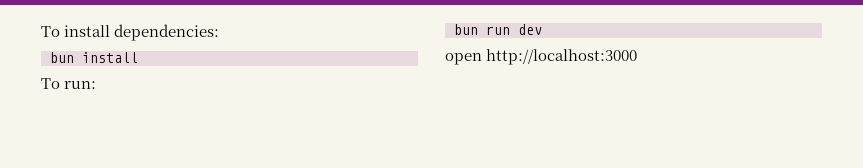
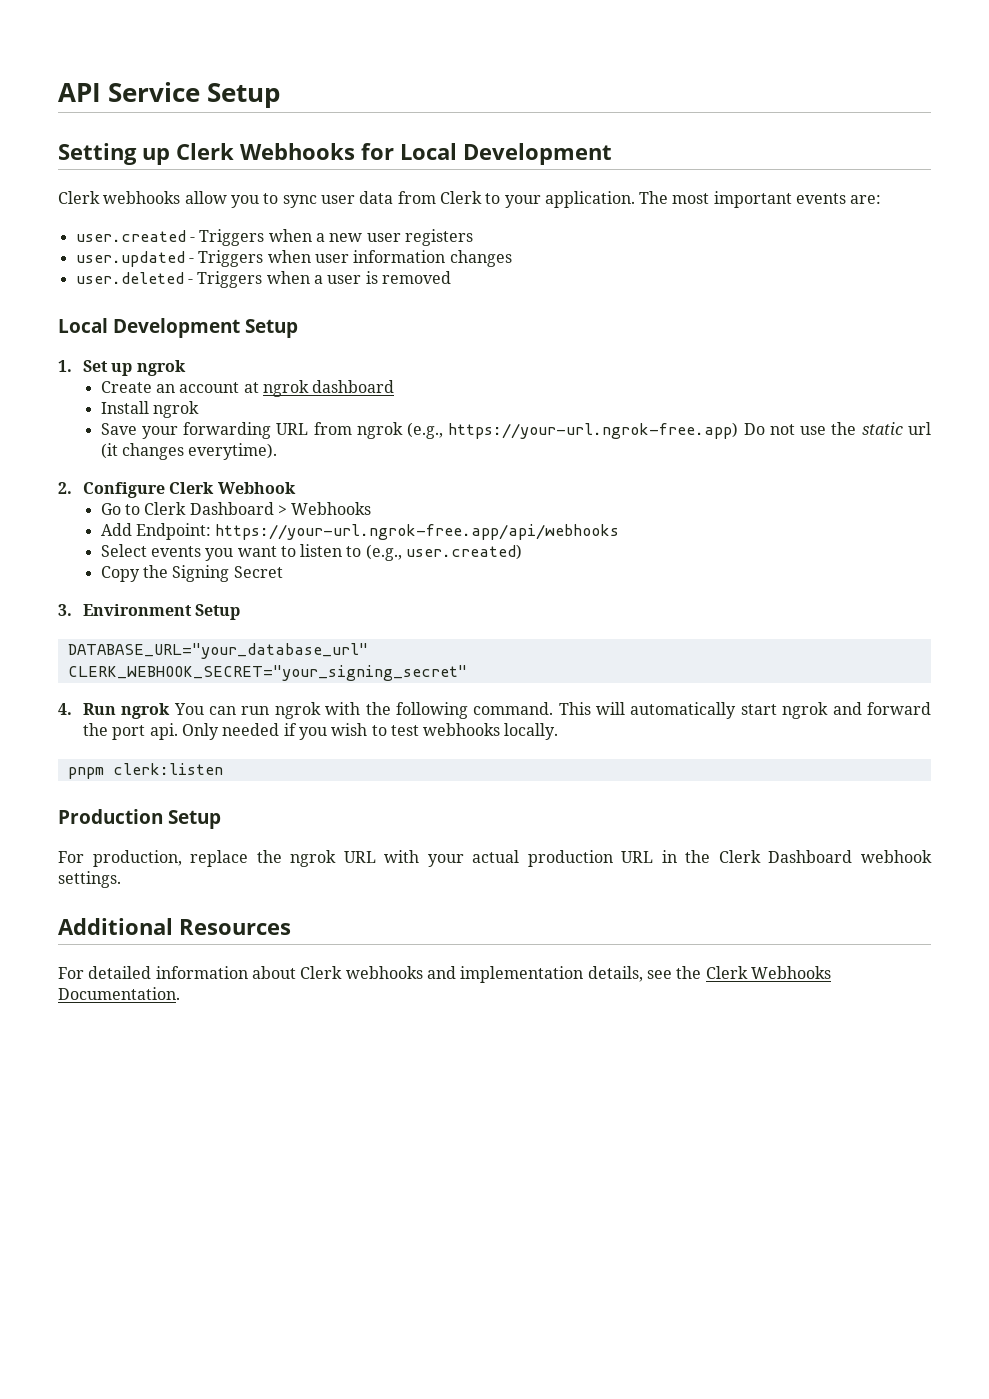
- To install dependencies:
- bun install
- To run:
- bun run dev
- open http://localhost:3000
+ API Service Setup
+ Setting up Clerk Webhooks for Local Development
+ Clerk webhooks allow you to sync user data from Clerk to your application. The most important events are:
+ user.created - Triggers when a new user registers
+ user.updated - Triggers when user information changes
+ user.deleted - Triggers when a user is removed
+ Local Development Setup
+ 1. Set up ngrok
+ Create an account at ngrok dashboard
+ Install ngrok
+ Save your forwarding URL from ngrok (e.g., https://your-url.ngrok-free.app) Do not use the static url (it changes everytime).
+ 2. Configure Clerk Webhook
+ Go to Clerk Dashboard > Webhooks
+ Add Endpoint: https://your-url.ngrok-free.app/api/webhooks
+ Select events you want to listen to (e.g., user.created)
+ Copy the Signing Secret
+ 3. Environment Setup
+ DATABASE_URL="your_database_url"
+ CLERK_WEBHOOK_SECRET="your_signing_secret"
+ 4. Run ngrok You can run ngrok with the following command. This will automatically start ngrok and forward the port api. Only needed if you wish to test webhooks locally.
+ pnpm clerk:listen
+ Production Setup
+ For production, replace the ngrok URL with your actual production URL in the Clerk Dashboard webhook settings.
+ Additional Resources
+ For detailed information about Clerk webhooks and implementation details, see the Clerk Webhooks Documentation.

